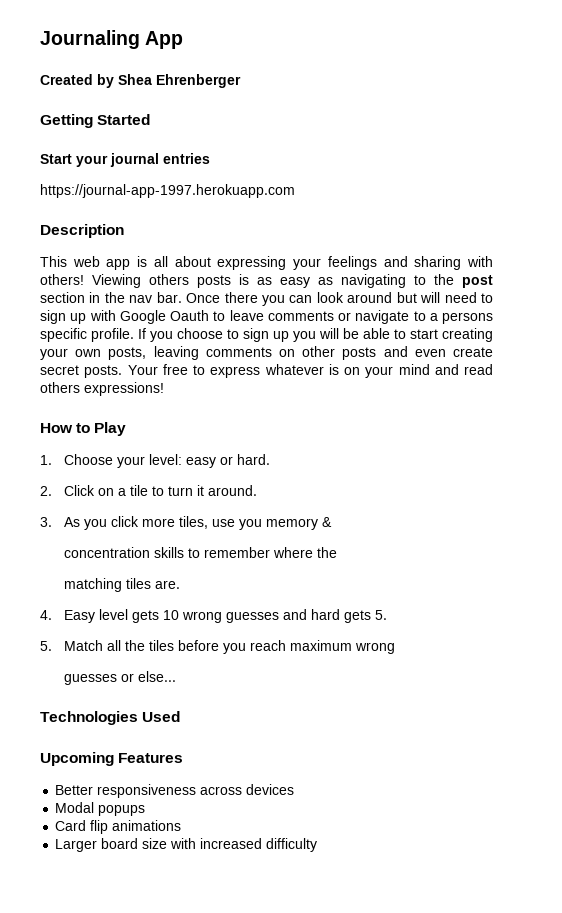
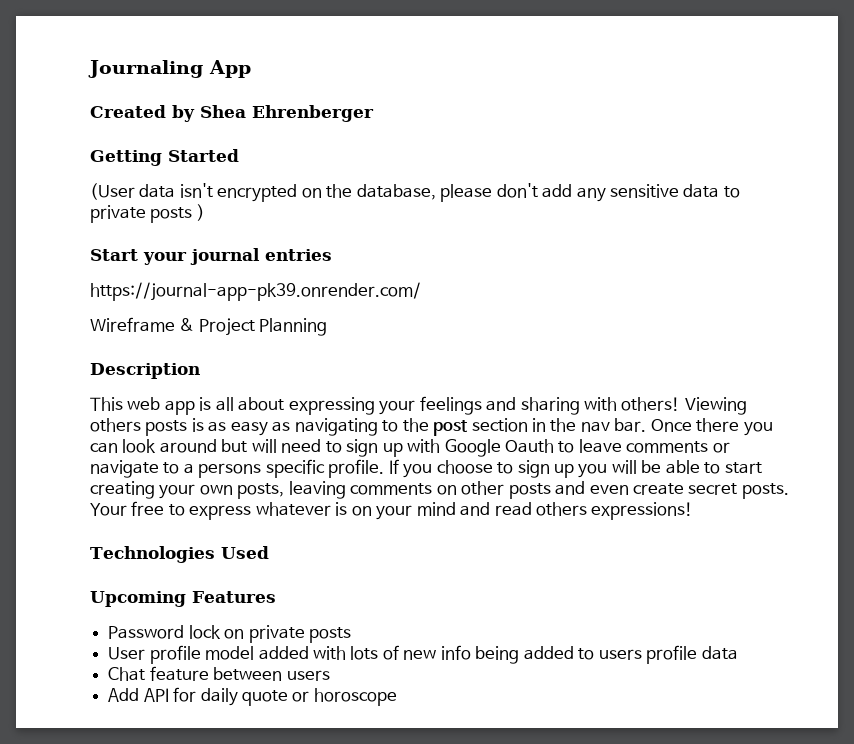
+ (User data isn't encrypted on the database, please don't add any sensitive data to private posts )
- https://journal-app-1997.herokuapp.com
+ https://journal-app-pk39.onrender.com/
+ Wireframe & Project Planning
- How to Play
- 1. Choose your level: easy or hard.
- 2. Click on a tile to turn it around.
- 3. As you click more tiles, use you memory &
- concentration skills to remember where the
- matching tiles are.
- 4. Easy level gets 10 wrong guesses and hard gets 5.
- 5. Match all the tiles before you reach maximum wrong
- guesses or else...
  Technologies Used
  Upcoming Features
- Better responsiveness across devices
- Modal popups
- Card flip animations
- Larger board size with increased difficulty
+ Password lock on private posts
+ User profile model added with lots of new info being added to users profile data
+ Chat feature between users
+ Add API for daily quote or horoscope

